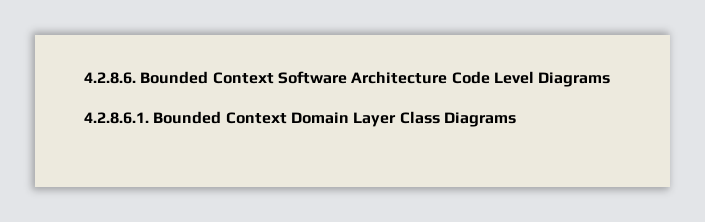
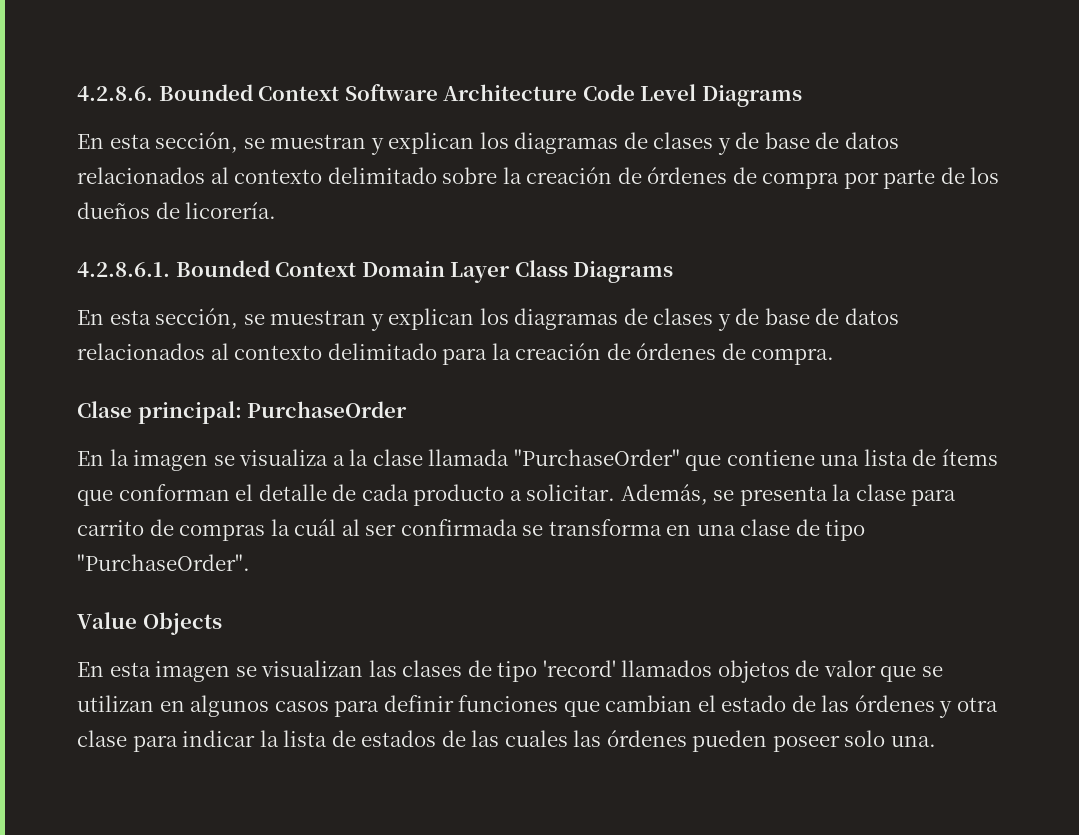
+ En esta sección, se muestran y explican los diagramas de clases y de base de datos relacionados al contexto delimitado sobre la creación de órdenes de compra por parte de los dueños de licorería.
+ En esta sección, se muestran y explican los diagramas de clases y de base de datos relacionados al contexto delimitado para la creación de órdenes de compra.
+ Clase principal: PurchaseOrder
+ En la imagen se visualiza a la clase llamada "PurchaseOrder" que contiene una lista de ítems que conforman el detalle de cada producto a solicitar. Además, se presenta la clase para carrito de compras la cuál al ser confirmada se transforma en una clase de tipo "PurchaseOrder".
+ Value Objects
+ En esta imagen se visualizan las clases de tipo 'record' llamados objetos de valor que se utilizan en algunos casos para definir funciones que cambian el estado de las órdenes y otra clase para indicar la lista de estados de las cuales las órdenes pueden poseer solo una.

